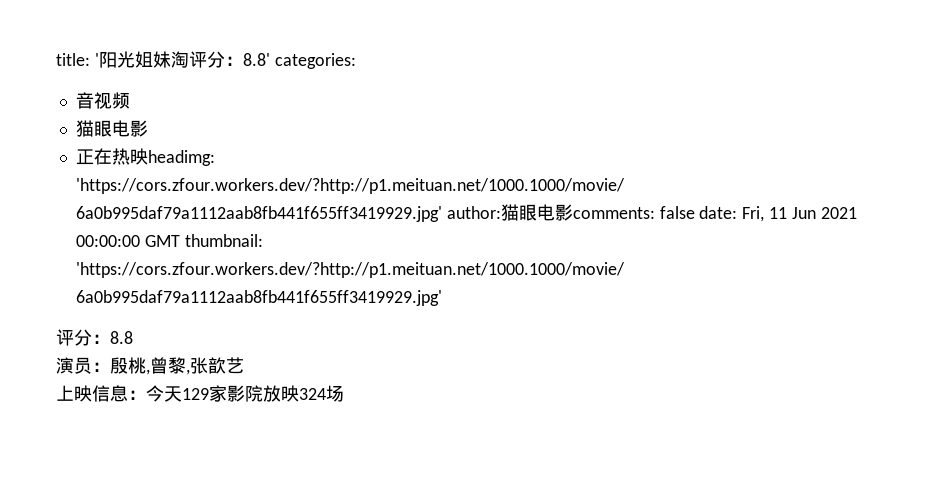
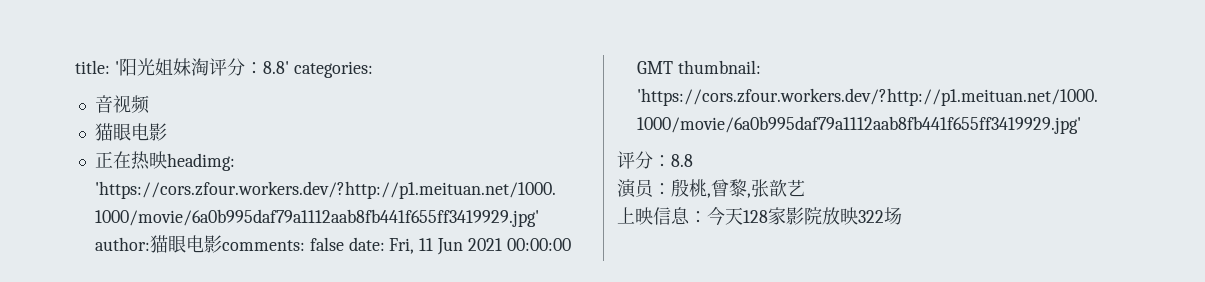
- 上映信息：今天129家影院放映324场
+ 上映信息：今天128家影院放映322场

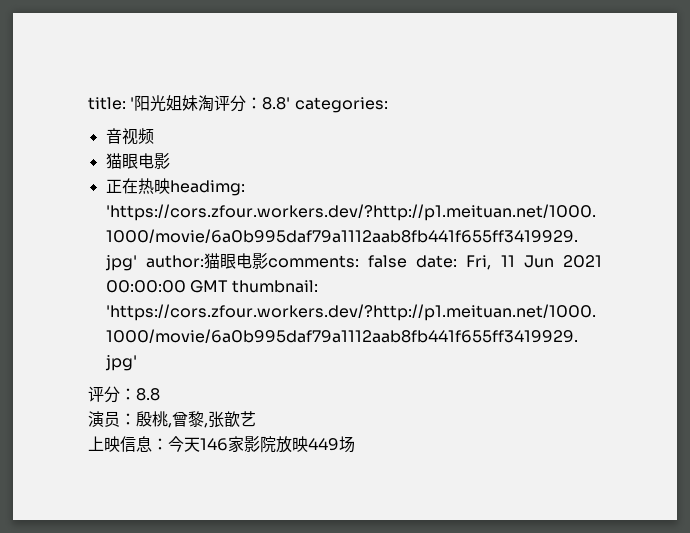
- 上映信息：今天128家影院放映322场
+ 上映信息：今天146家影院放映449场

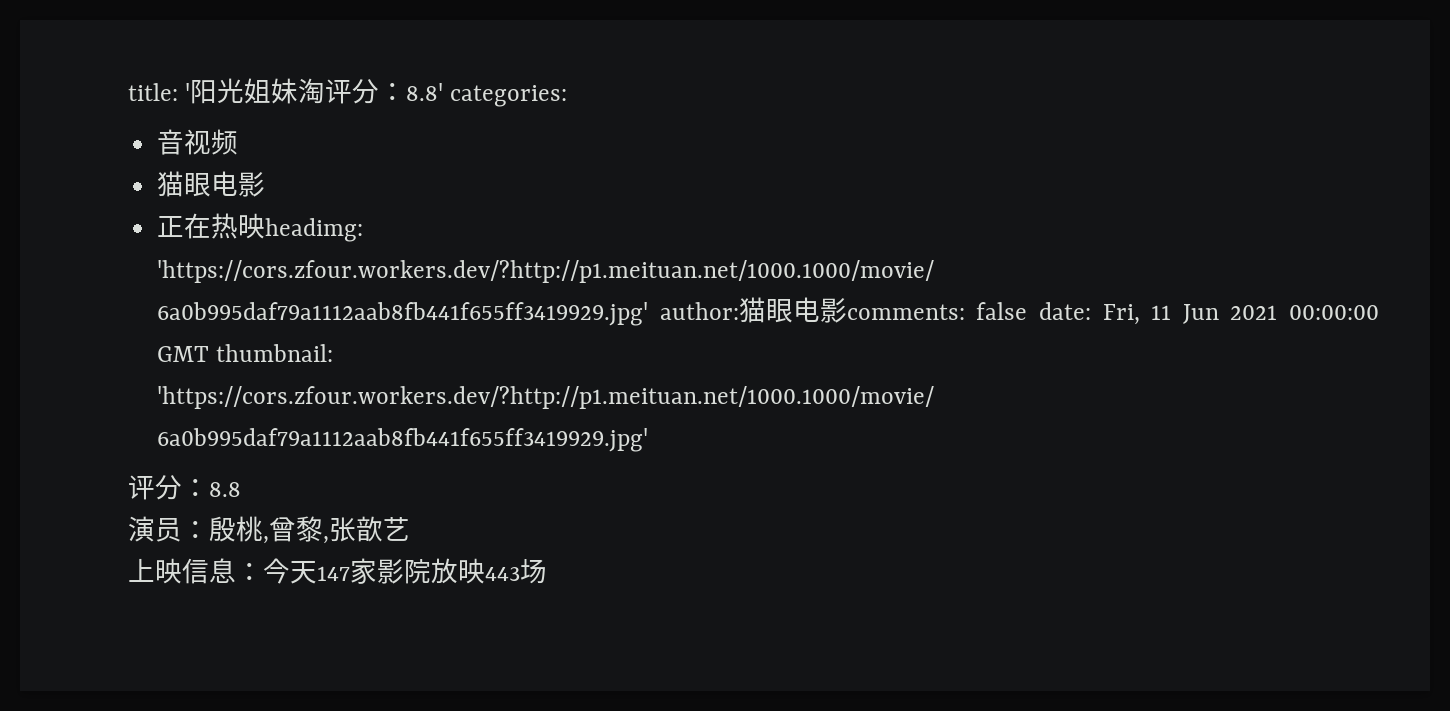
- 上映信息：今天146家影院放映449场
+ 上映信息：今天147家影院放映443场

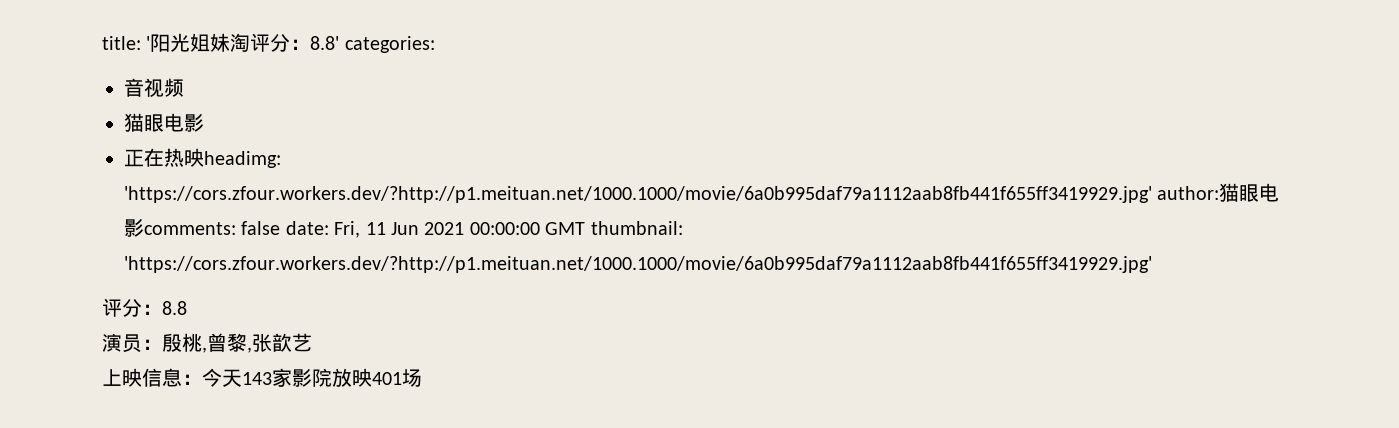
- 上映信息：今天147家影院放映443场
+ 上映信息：今天143家影院放映401场

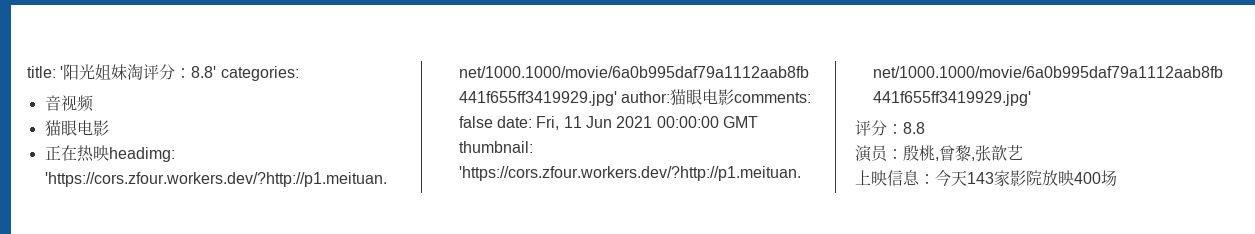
- 上映信息：今天143家影院放映401场
+ 上映信息：今天143家影院放映400场

